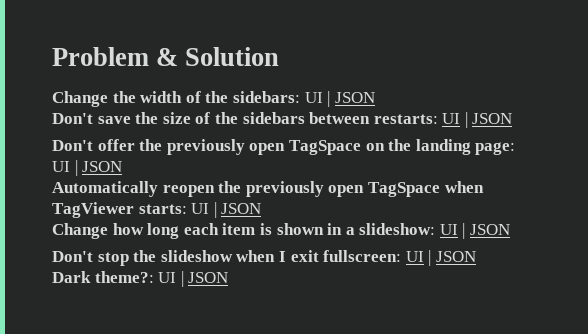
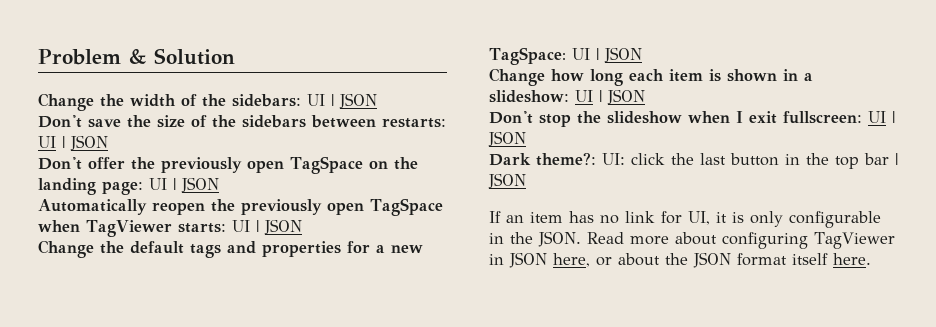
+ Change the default tags and properties for a new TagSpace: UI | JSON
- Dark theme?: UI | JSON
+ Dark theme?: UI: click the last button in the top bar | JSON
+ If an item has no link for UI, it is only configurable in the JSON. Read more about configuring TagViewer in JSON here, or about the JSON format itself here.

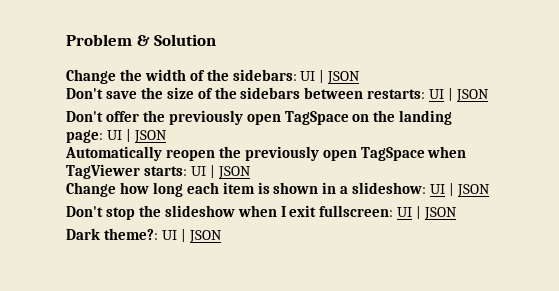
- Change the default tags and properties for a new TagSpace: UI | JSON
- Dark theme?: UI: click the last button in the top bar | JSON
- If an item has no link for UI, it is only configurable in the JSON. Read more about configuring TagViewer in JSON here, or about the JSON format itself here.
+ Dark theme?: UI | JSON

